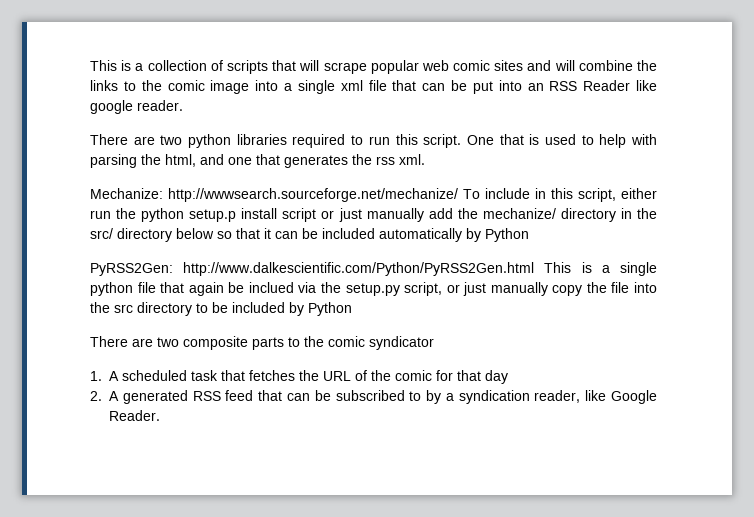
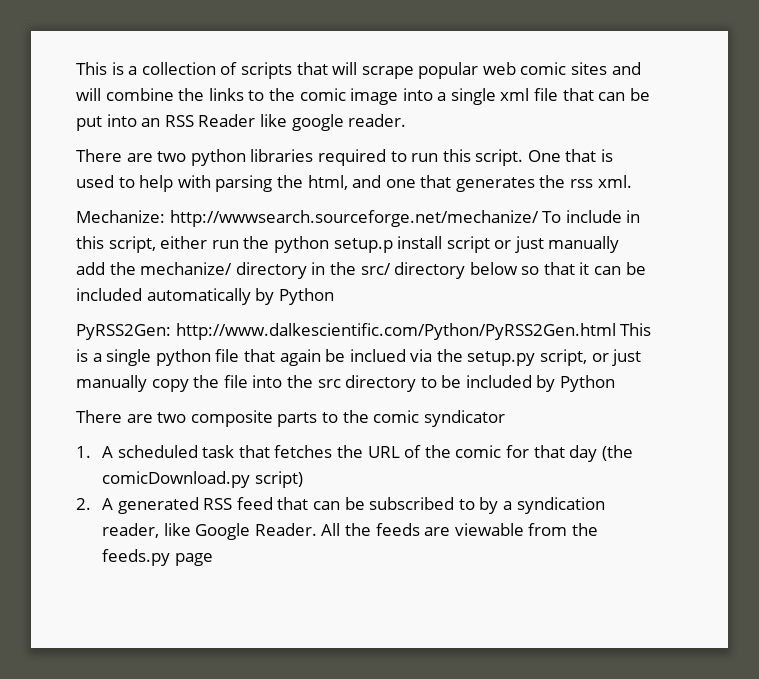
- 1. A scheduled task that fetches the URL of the comic for that day
+ 1. A scheduled task that fetches the URL of the comic for that day (the comicDownload.py script)
+ All the feeds are viewable from the feeds.py page

